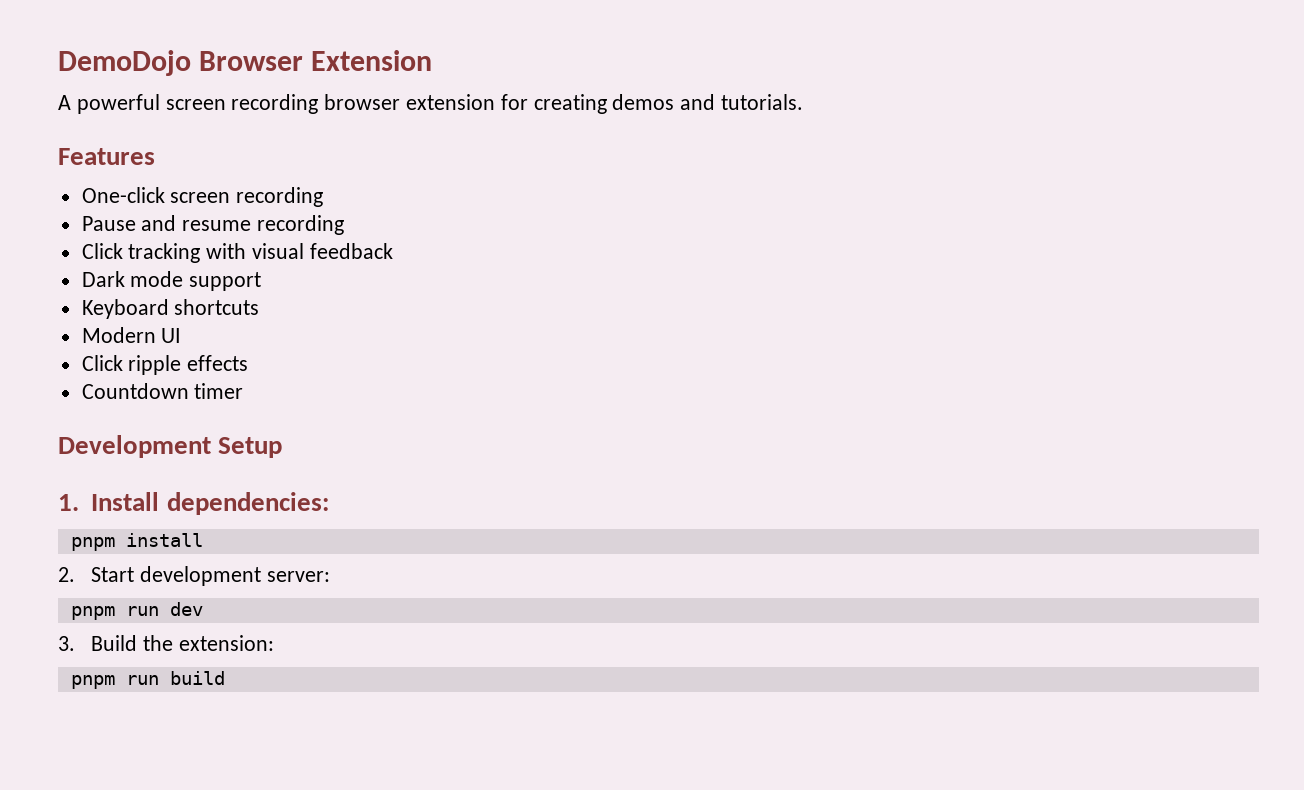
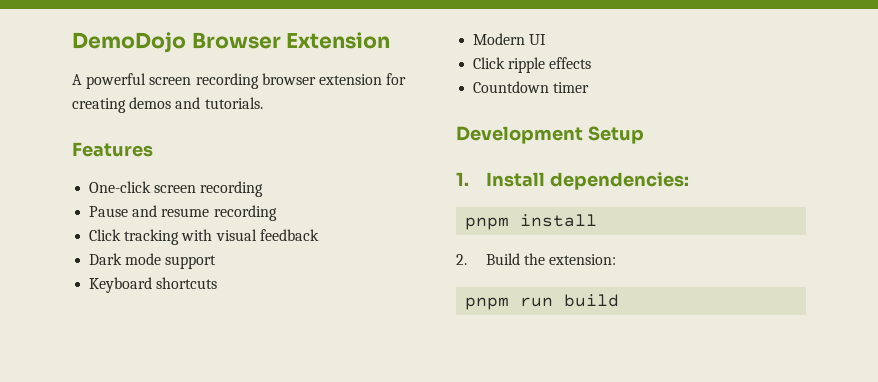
- 2. Start development server:
- pnpm run dev
- 3. Build the extension:
+ 2. Build the extension:

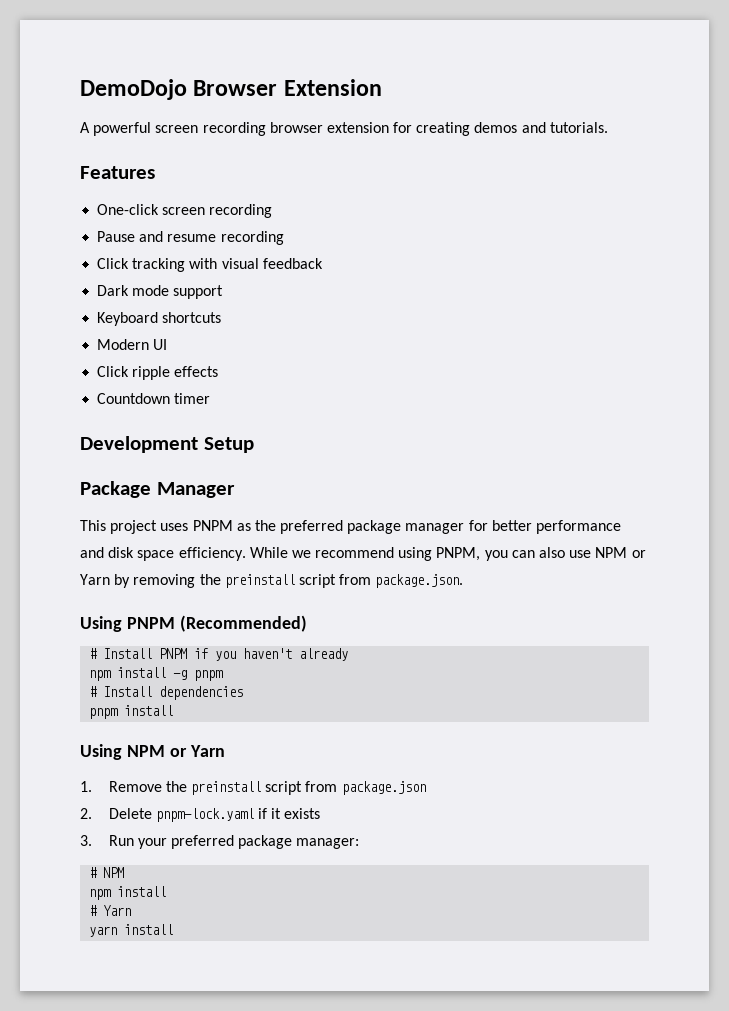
- 1. Install dependencies:
+ Package Manager
+ This project uses PNPM as the preferred package manager for better performance and disk space efficiency. While we recommend using PNPM, you can also use NPM or Yarn by removing the preinstall script from package.json.
+ Using PNPM (Recommended)
+ # Install PNPM if you haven't already
+ npm install -g pnpm
+ # Install dependencies
  pnpm install
- 2. Build the extension:
- pnpm run build
+ Using NPM or Yarn
+ 1. Remove the preinstall script from package.json
+ 2. Delete pnpm-lock.yaml if it exists
+ 3. Run your preferred package manager:
+ # NPM
+ npm install
+ # Yarn
+ yarn install

